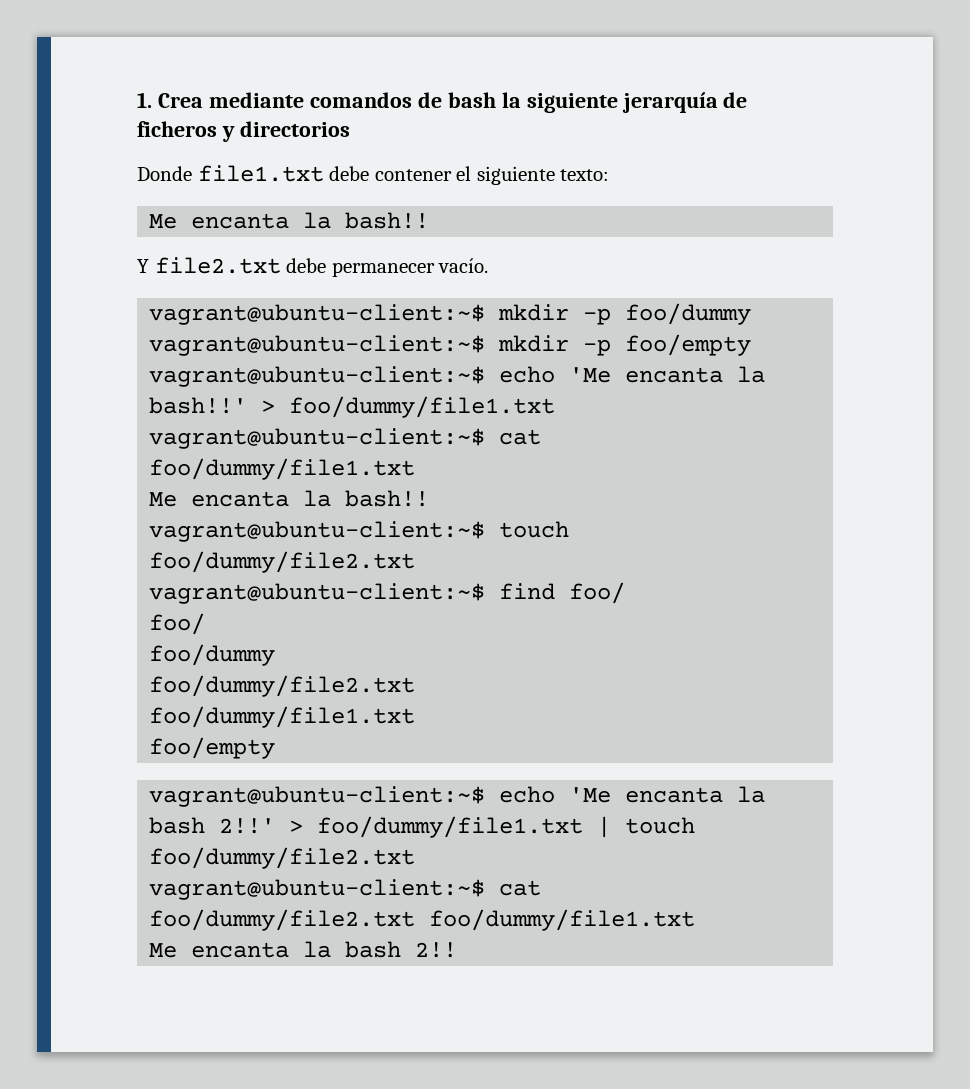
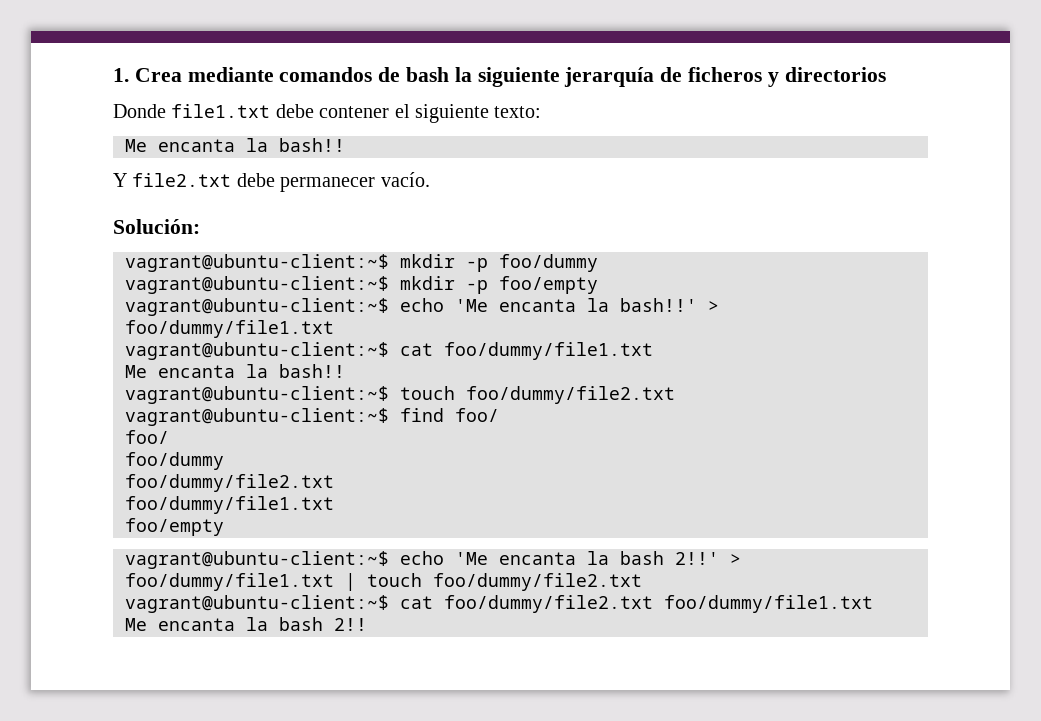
+ Solución:

